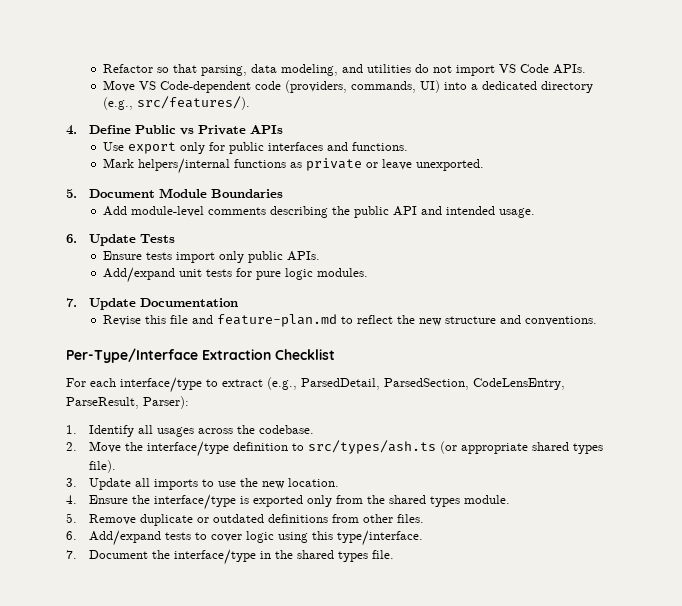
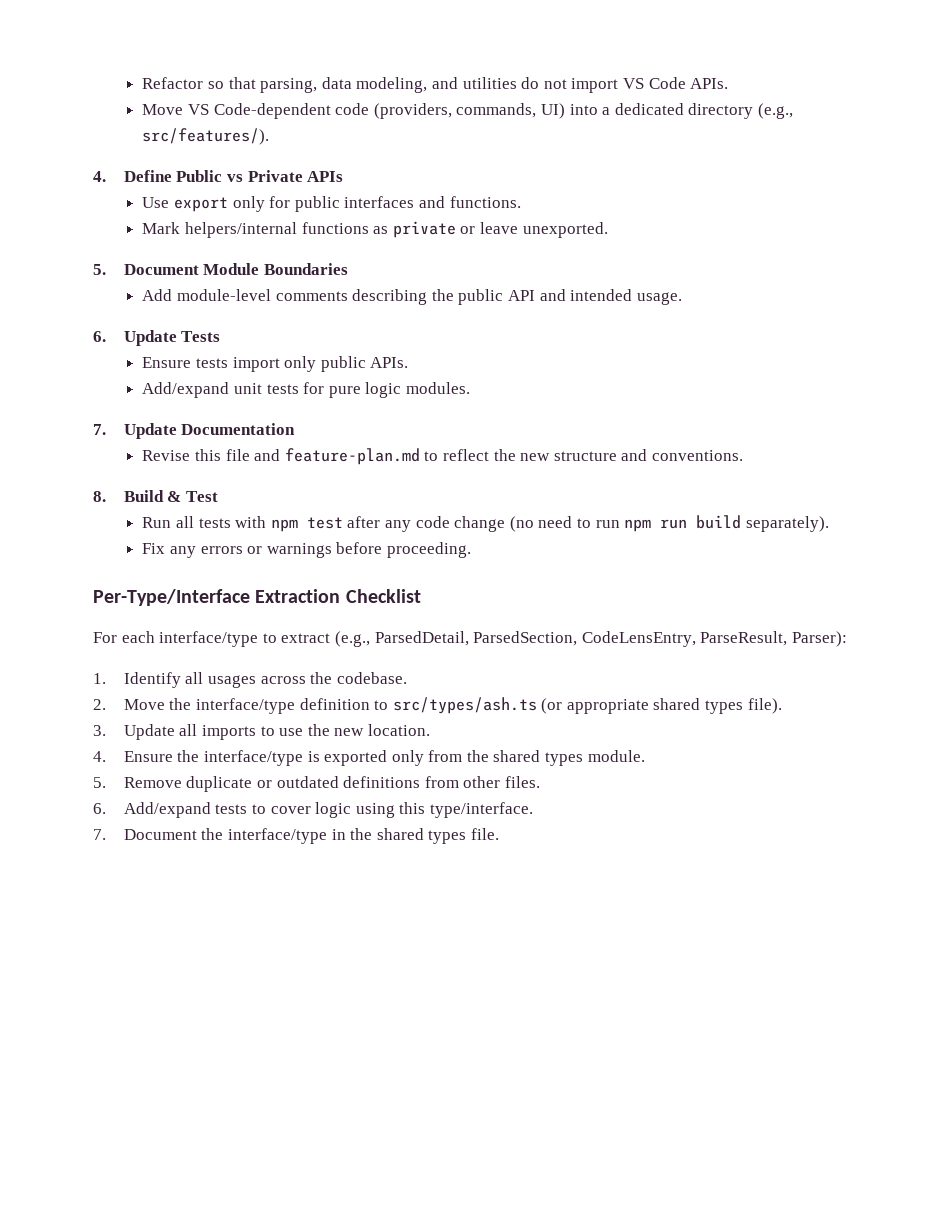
+ 8. Build & Test
+ Run all tests with npm test after any code change (no need to run npm run build separately).
+ Fix any errors or warnings before proceeding.

